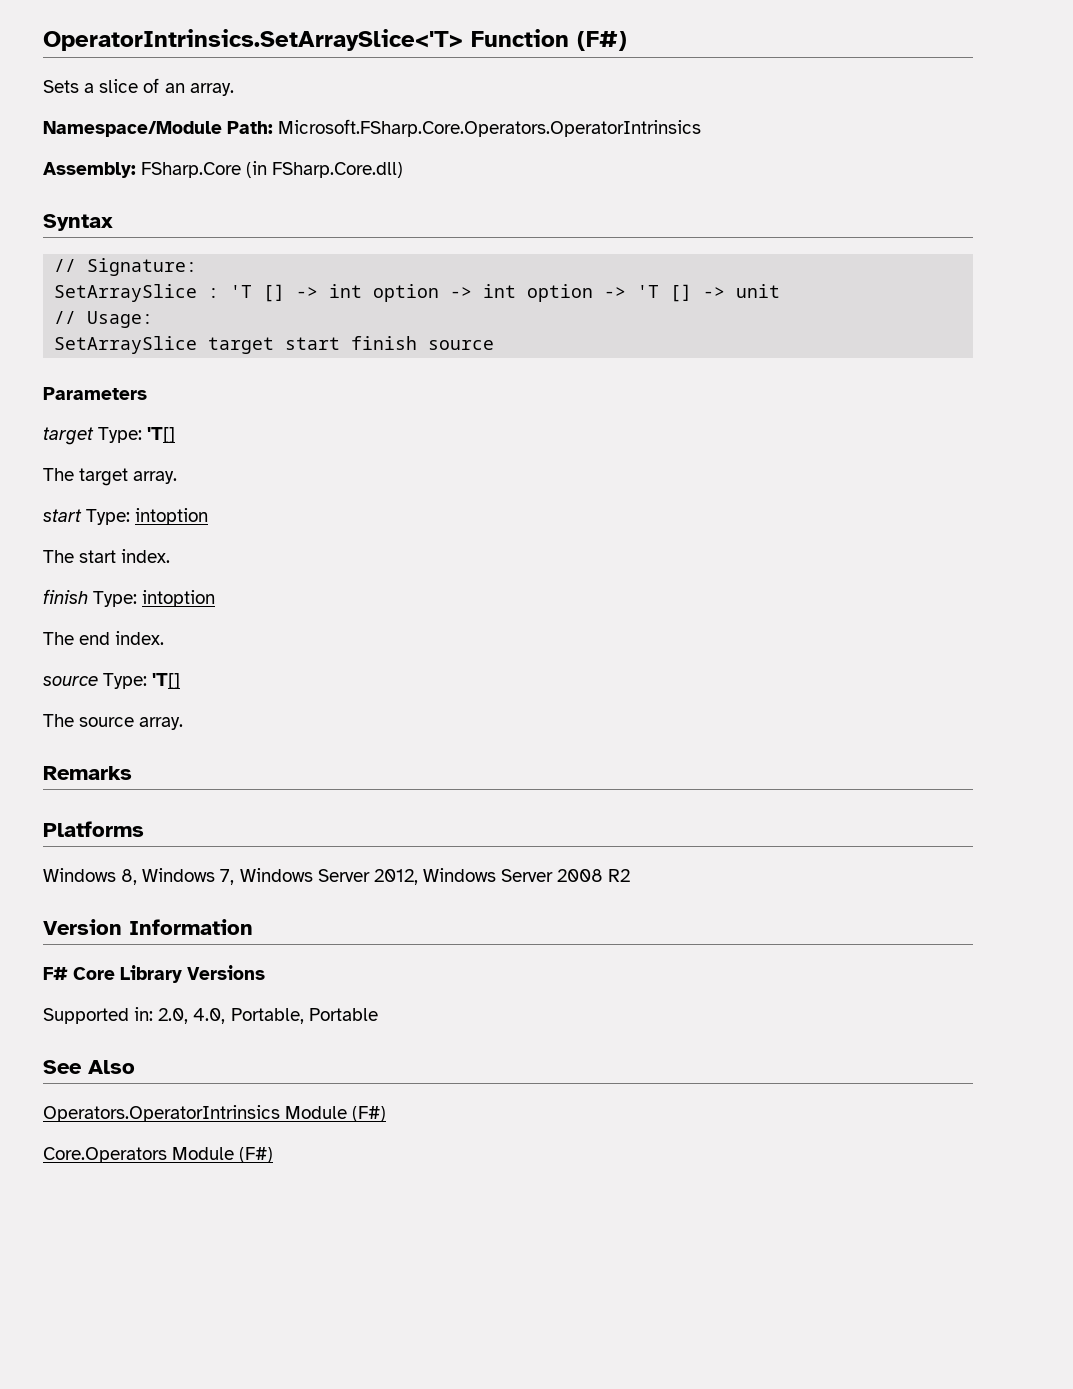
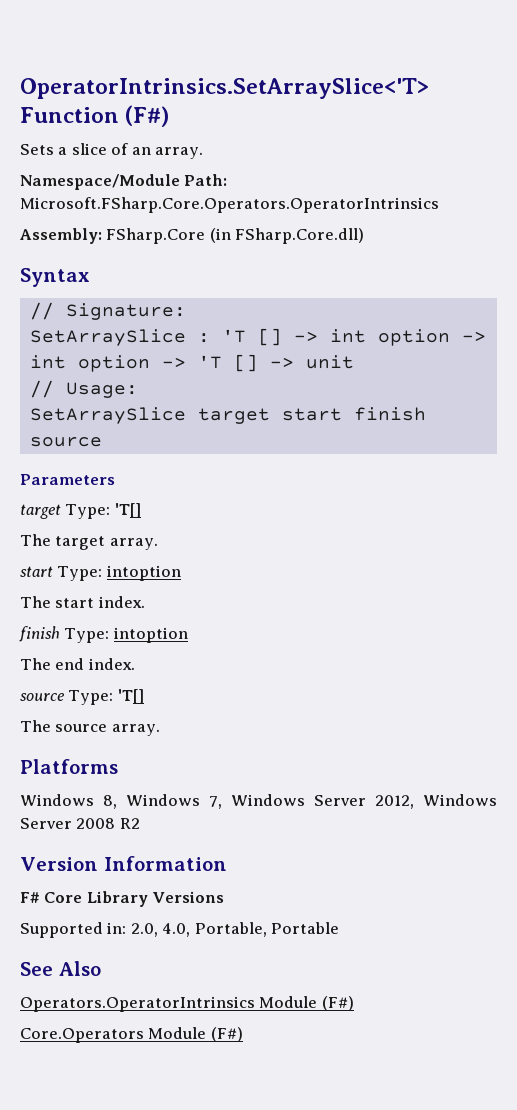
- Remarks

